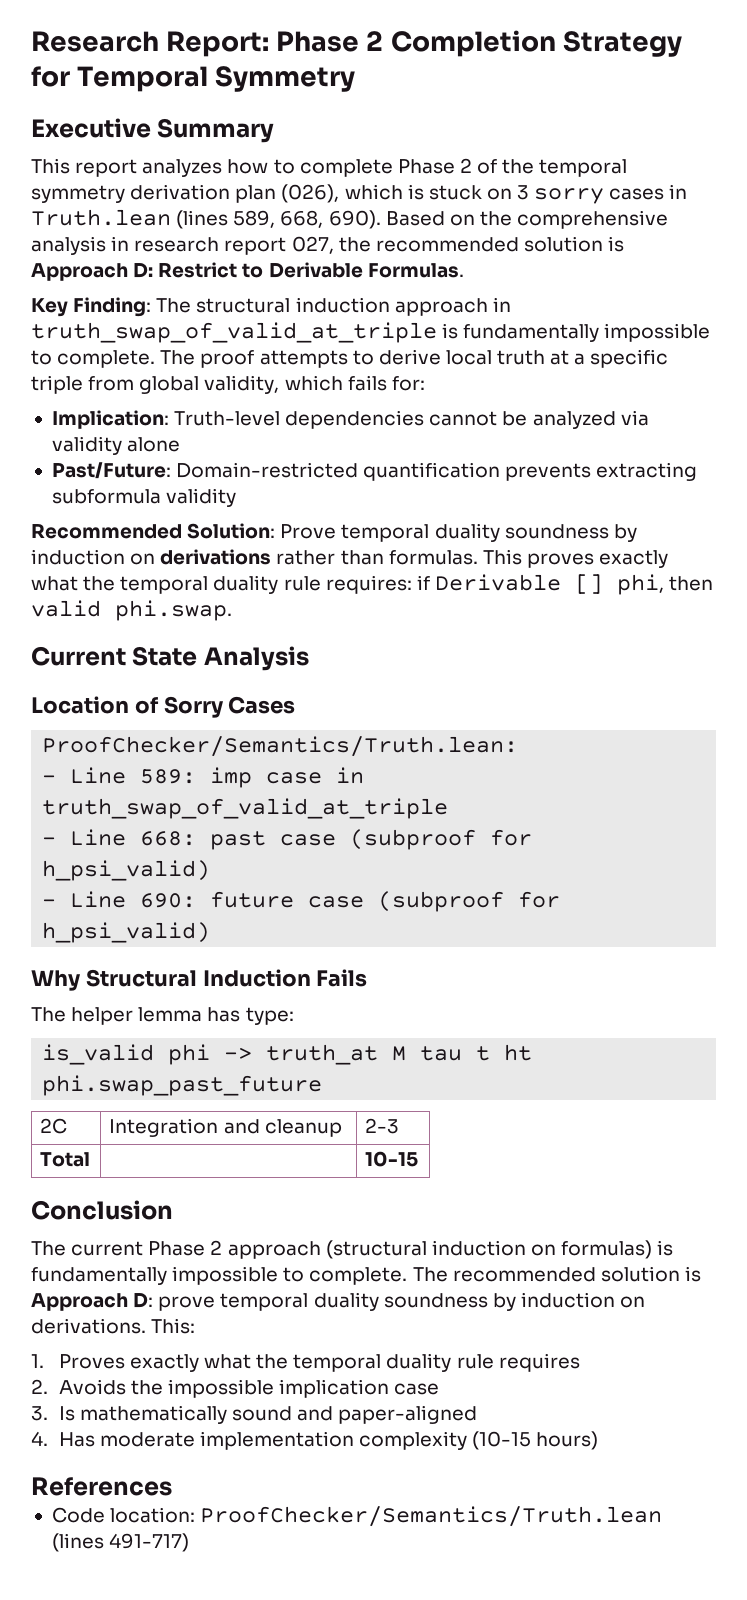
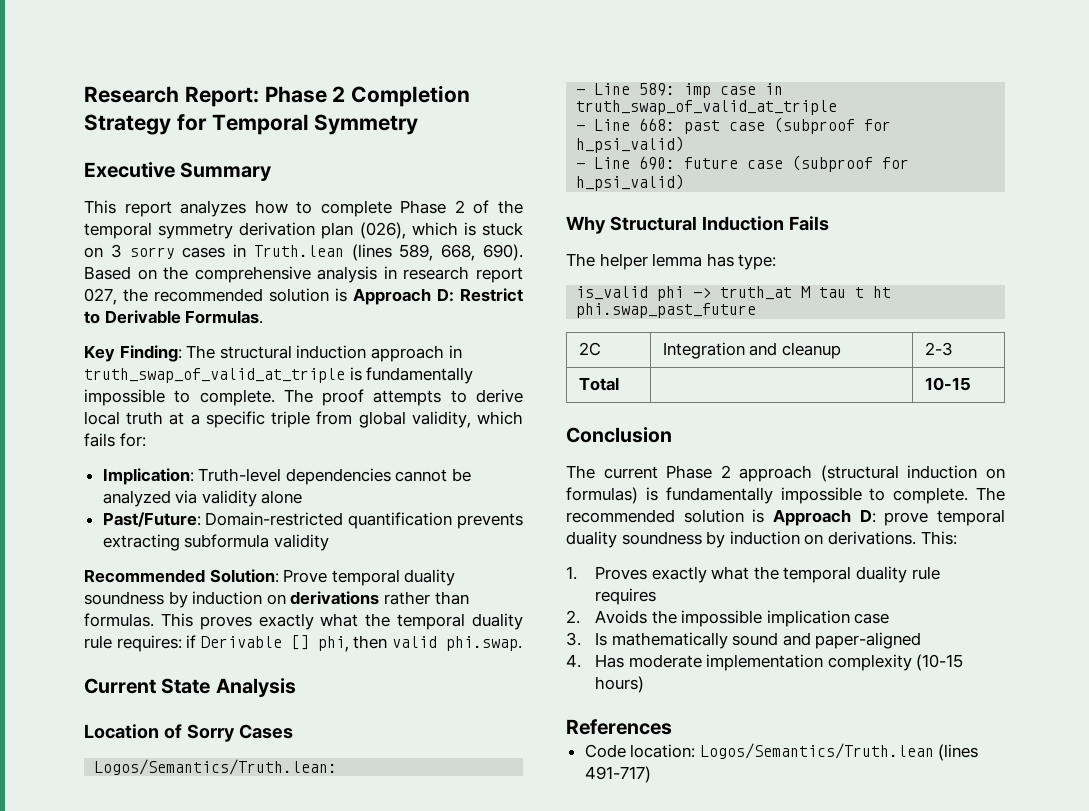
- ProofChecker/Semantics/Truth.lean:
+ Logos/Semantics/Truth.lean:
- Code location: ProofChecker/Semantics/Truth.lean (lines 491-717)
+ Code location: Logos/Semantics/Truth.lean (lines 491-717)

